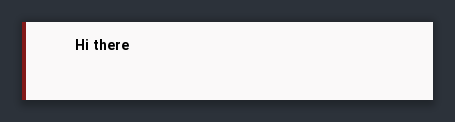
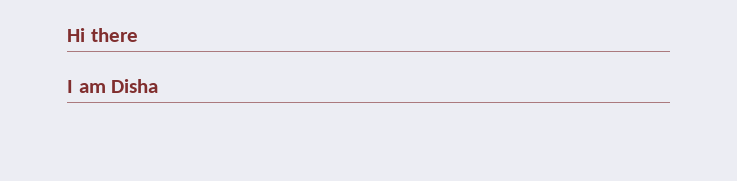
+ I am Disha

